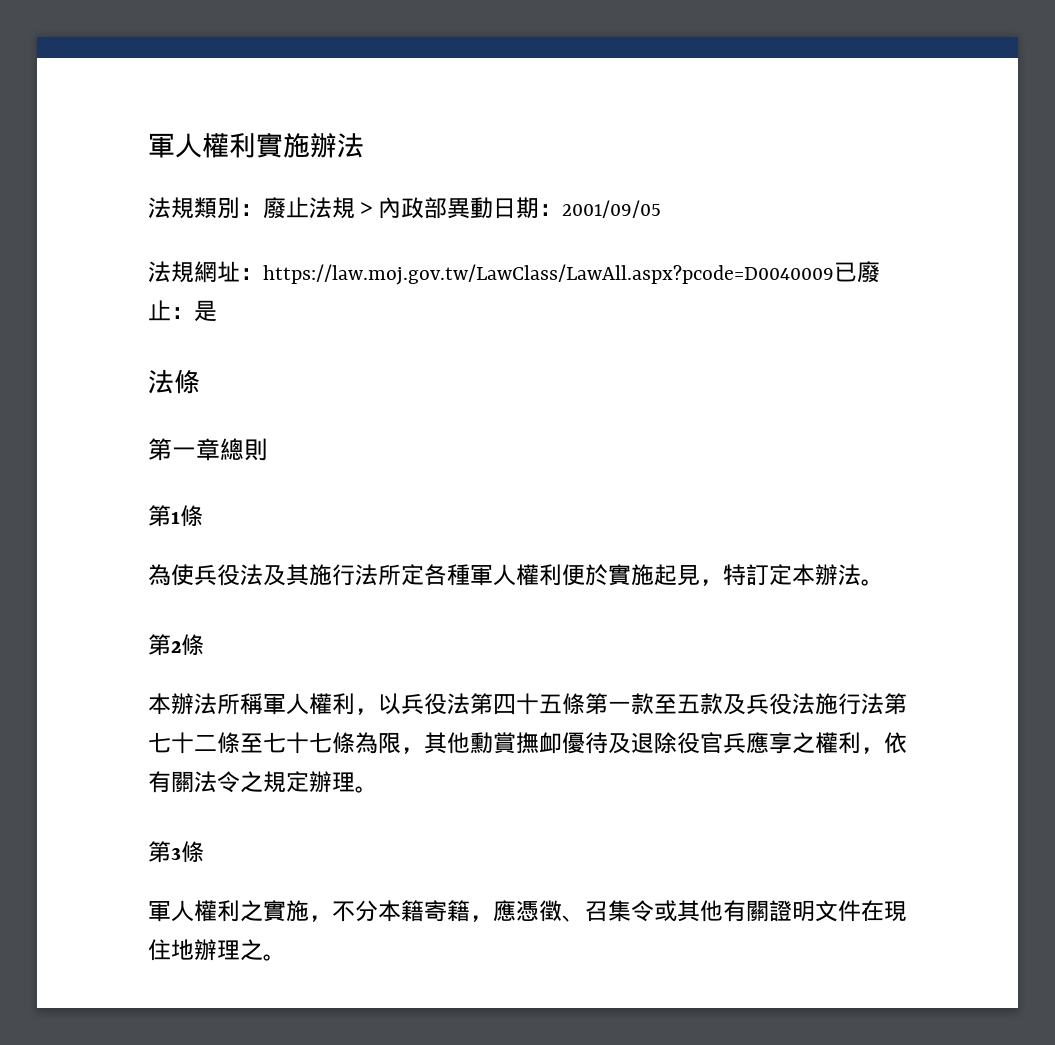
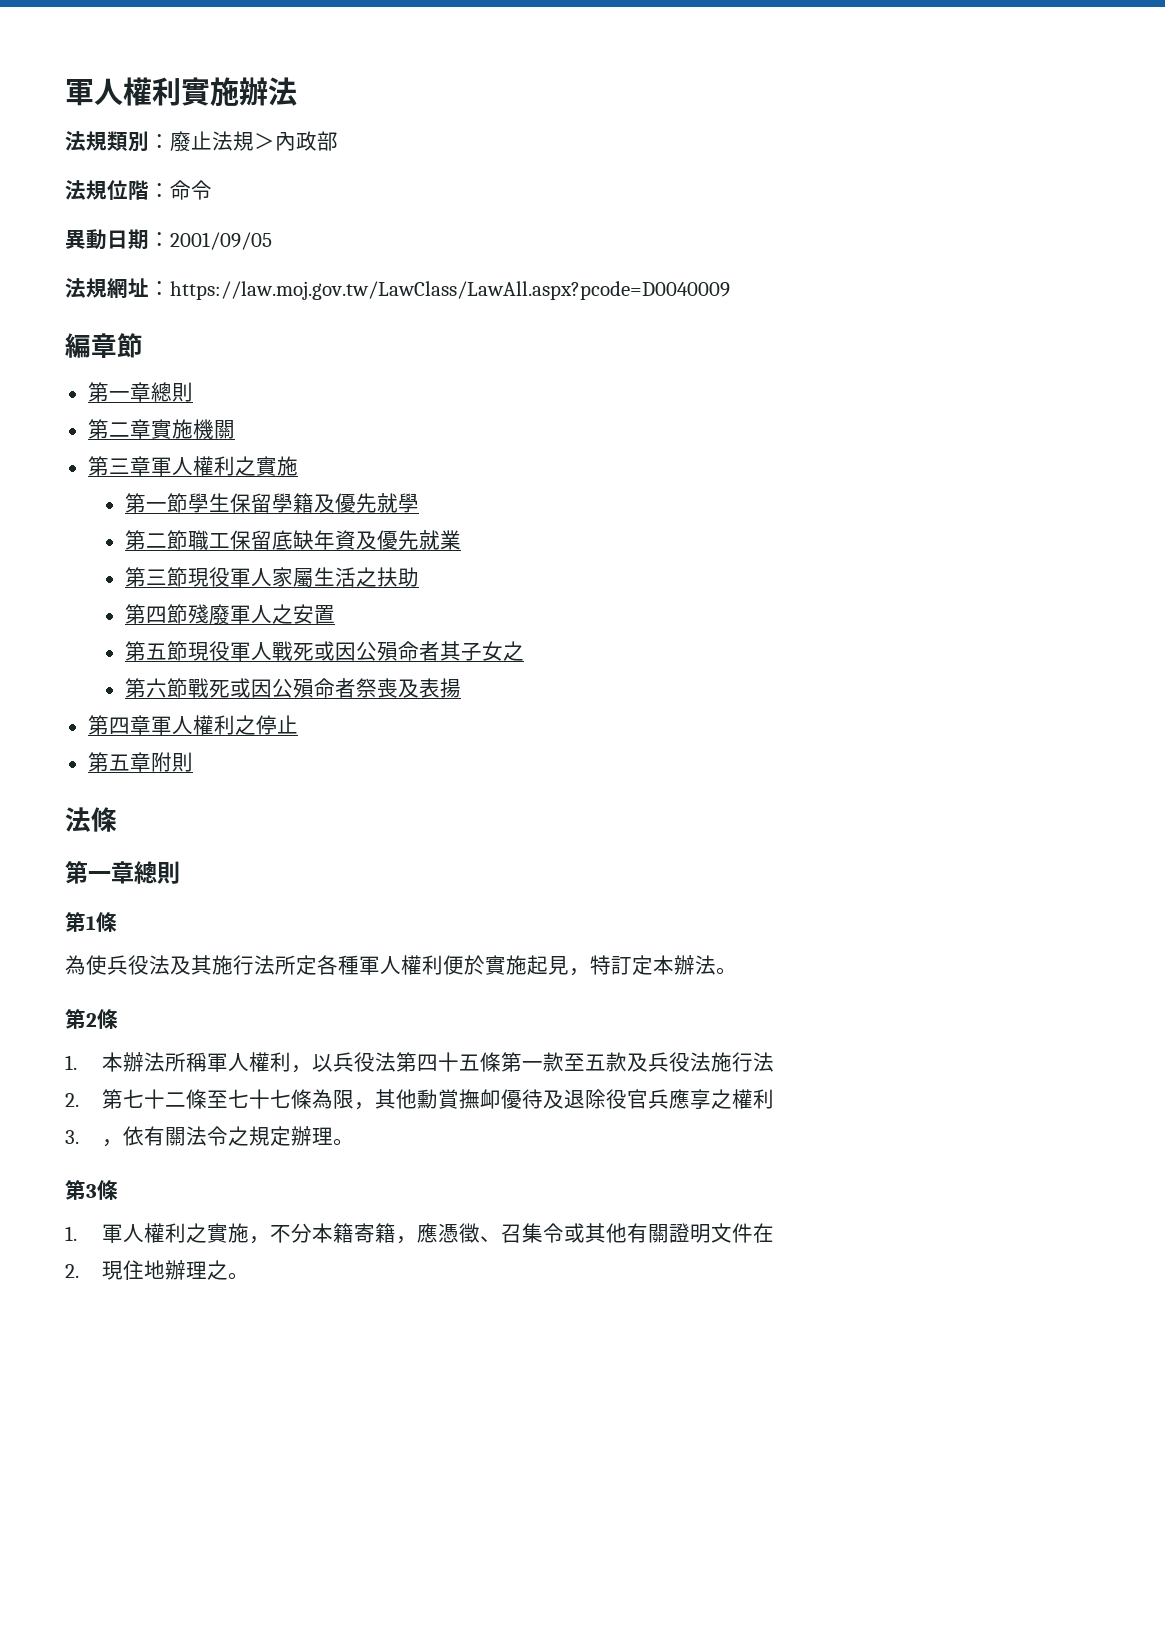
- 法規類別：廢止法規＞內政部異動日期：2001/09/05
+ 法規類別：廢止法規＞內政部
+ 法規位階：命令
+ 異動日期：2001/09/05
- 法規網址：https://law.moj.gov.tw/LawClass/LawAll.aspx?pcode=D0040009已廢止：是
+ 法規網址：https://law.moj.gov.tw/LawClass/LawAll.aspx?pcode=D0040009
+ 編章節
+ 第一章總則
+ 第二章實施機關
+ 第三章軍人權利之實施
+ 第一節學生保留學籍及優先就學
+ 第二節職工保留底缺年資及優先就業
+ 第三節現役軍人家屬生活之扶助
+ 第四節殘廢軍人之安置
+ 第五節現役軍人戰死或因公殞命者其子女之
+ 第六節戰死或因公殞命者祭喪及表揚
+ 第四章軍人權利之停止
+ 第五章附則
- 本辦法所稱軍人權利，以兵役法第四十五條第一款至五款及兵役法施行法第七十二條至七十七條為限，其他勳賞撫卹優待及退除役官兵應享之權利，依有關法令之規定辦理。
+ 1.本辦法所稱軍人權利，以兵役法第四十五條第一款至五款及兵役法施行法
+ 2.第七十二條至七十七條為限，其他勳賞撫卹優待及退除役官兵應享之權利
+ 3.，依有關法令之規定辦理。
- 軍人權利之實施，不分本籍寄籍，應憑徵、召集令或其他有關證明文件在現住地辦理之。
+ 1.軍人權利之實施，不分本籍寄籍，應憑徵、召集令或其他有關證明文件在
+ 2.現住地辦理之。

